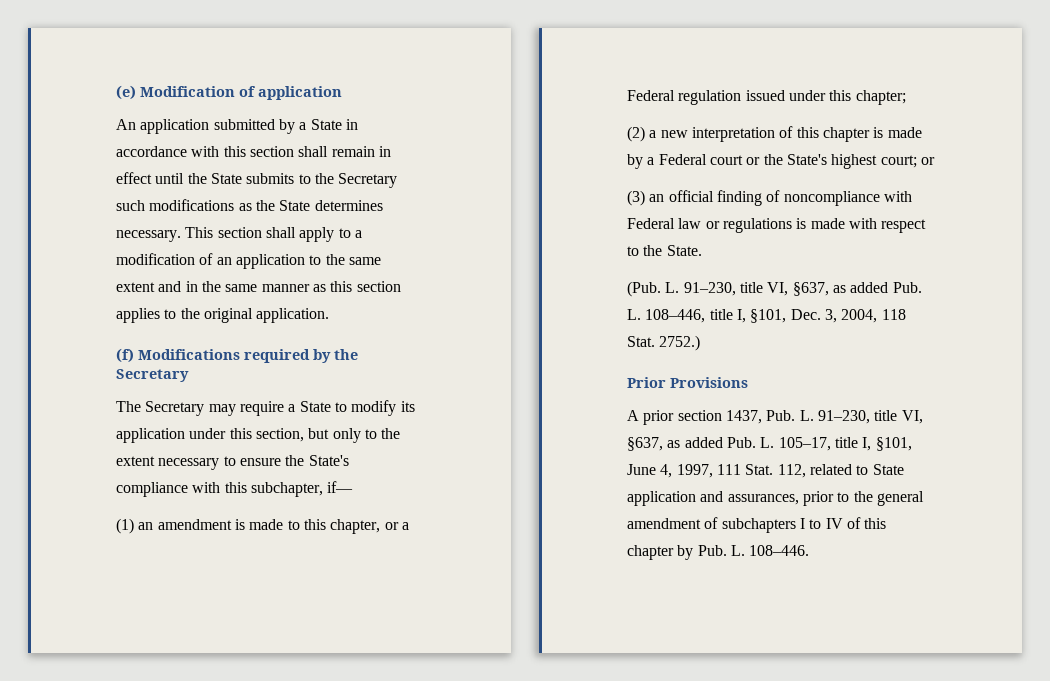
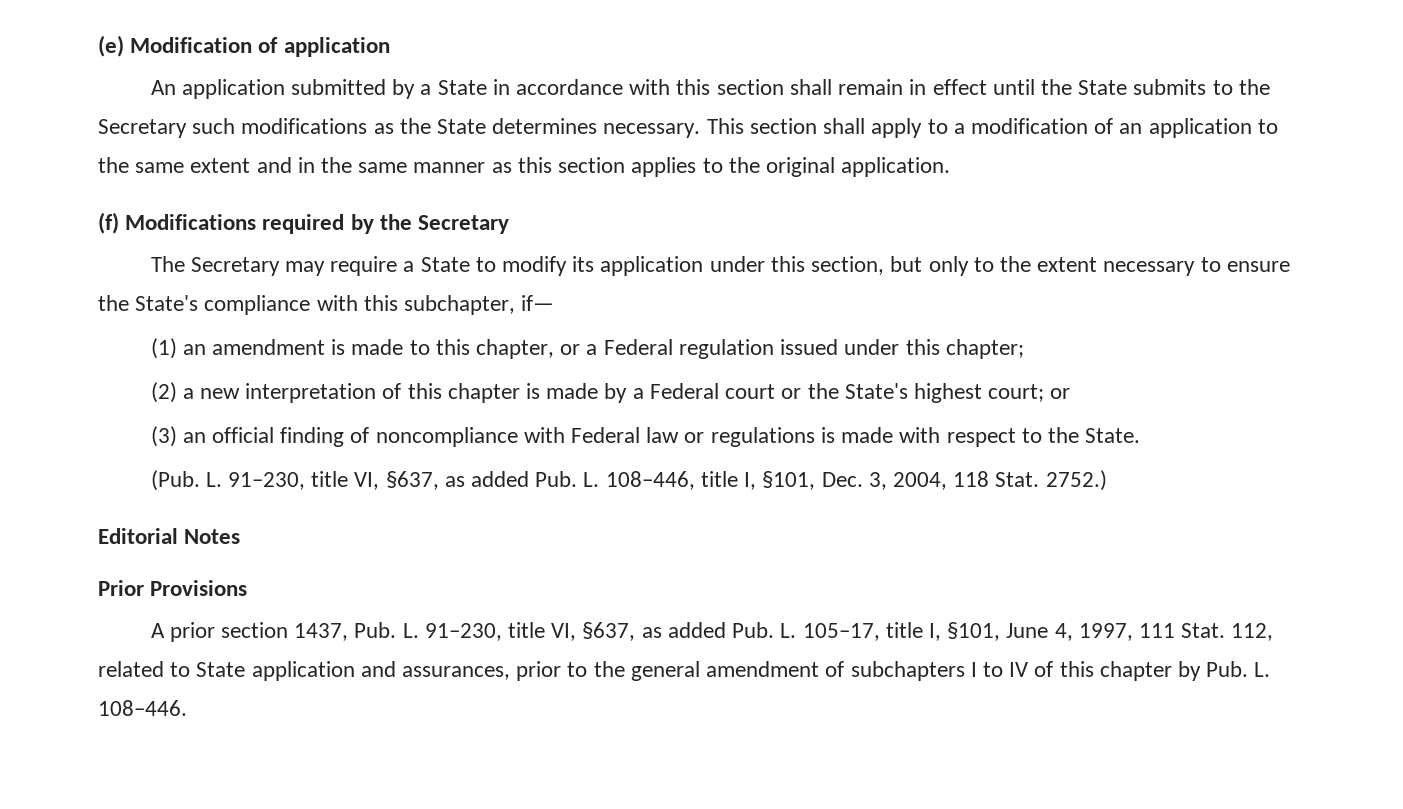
+ Editorial Notes

